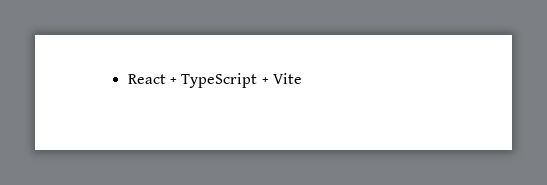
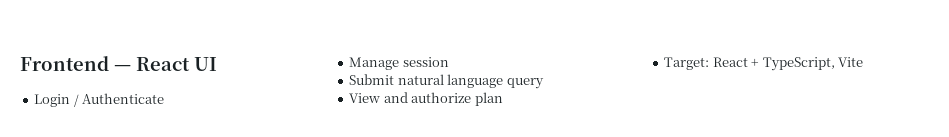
- React + TypeScript + Vite
+ Frontend — React UI
+ Login / Authenticate
+ Manage session
+ Submit natural language query
+ View and authorize plan
+ Target: React + TypeScript, Vite

